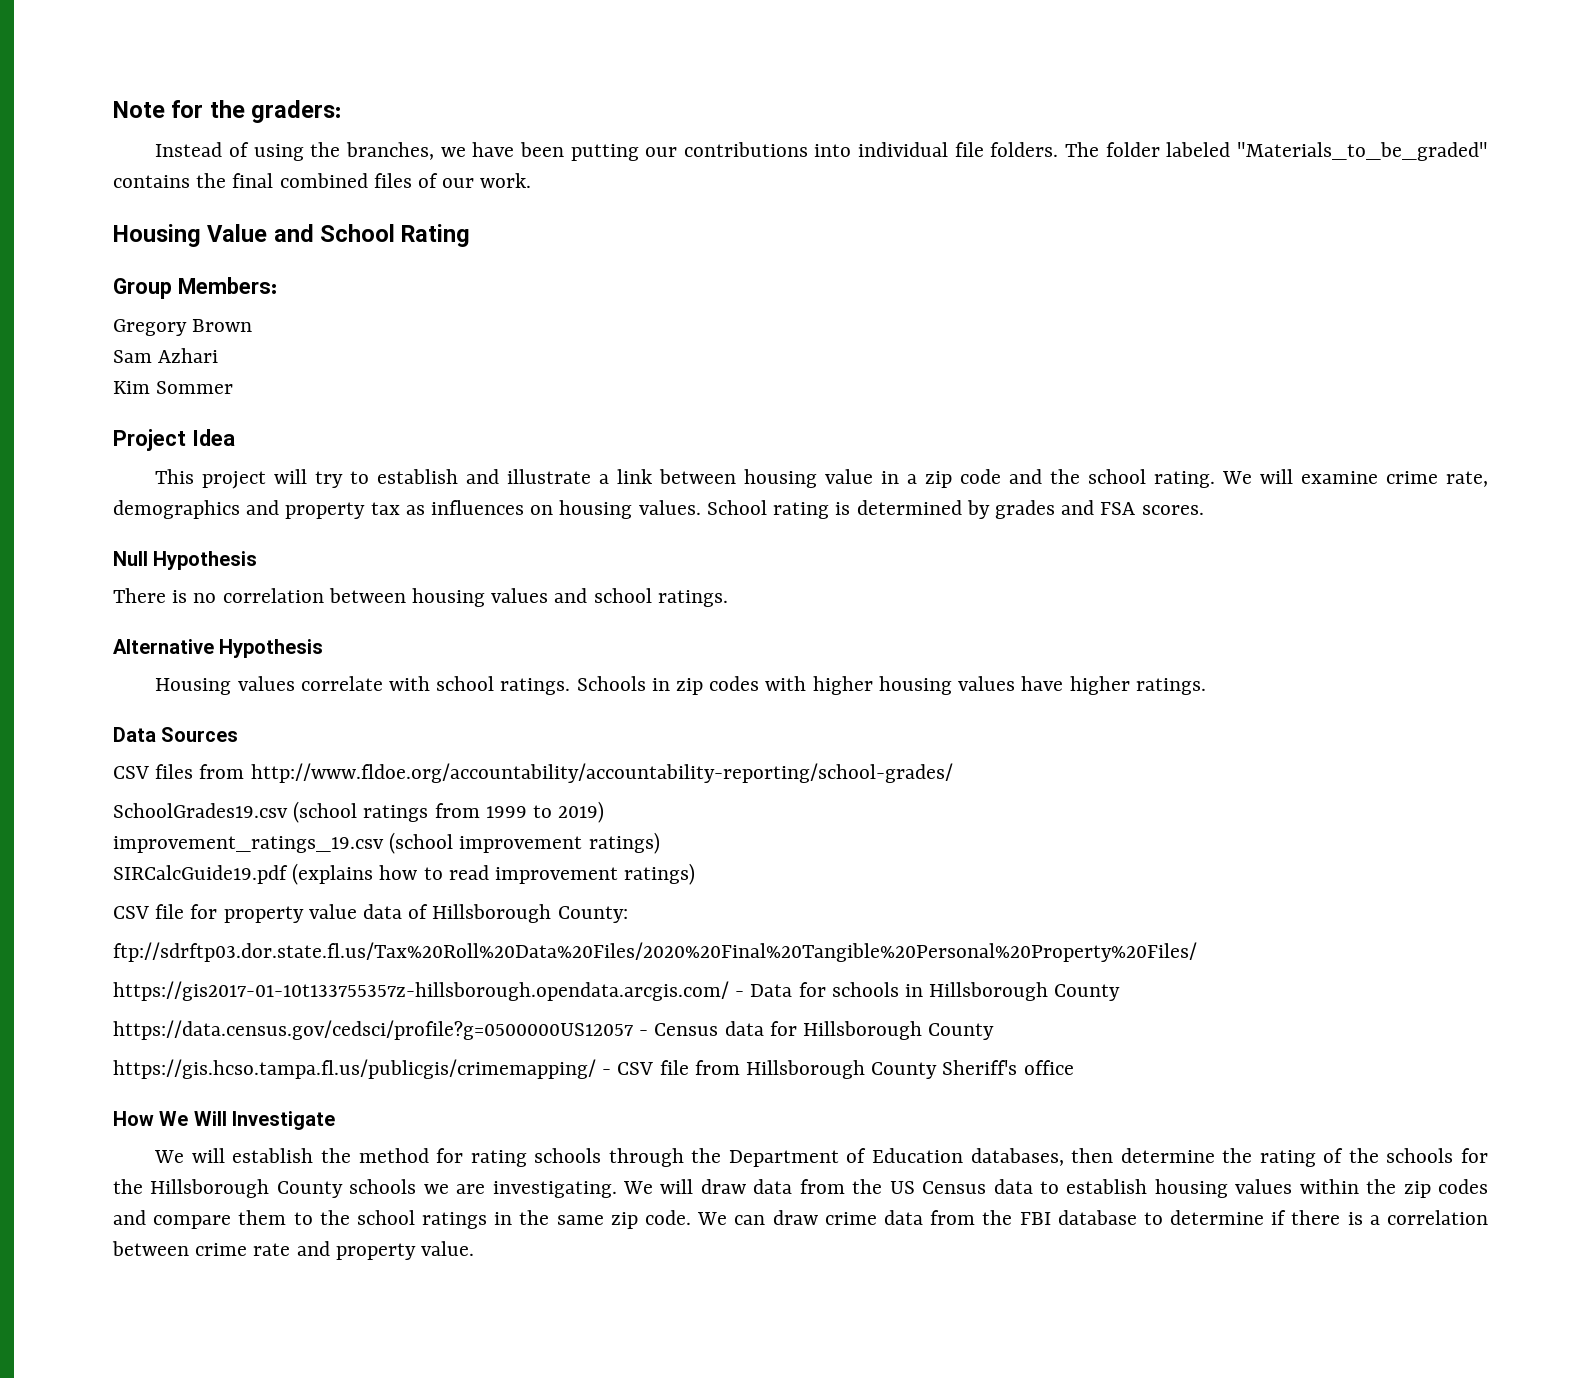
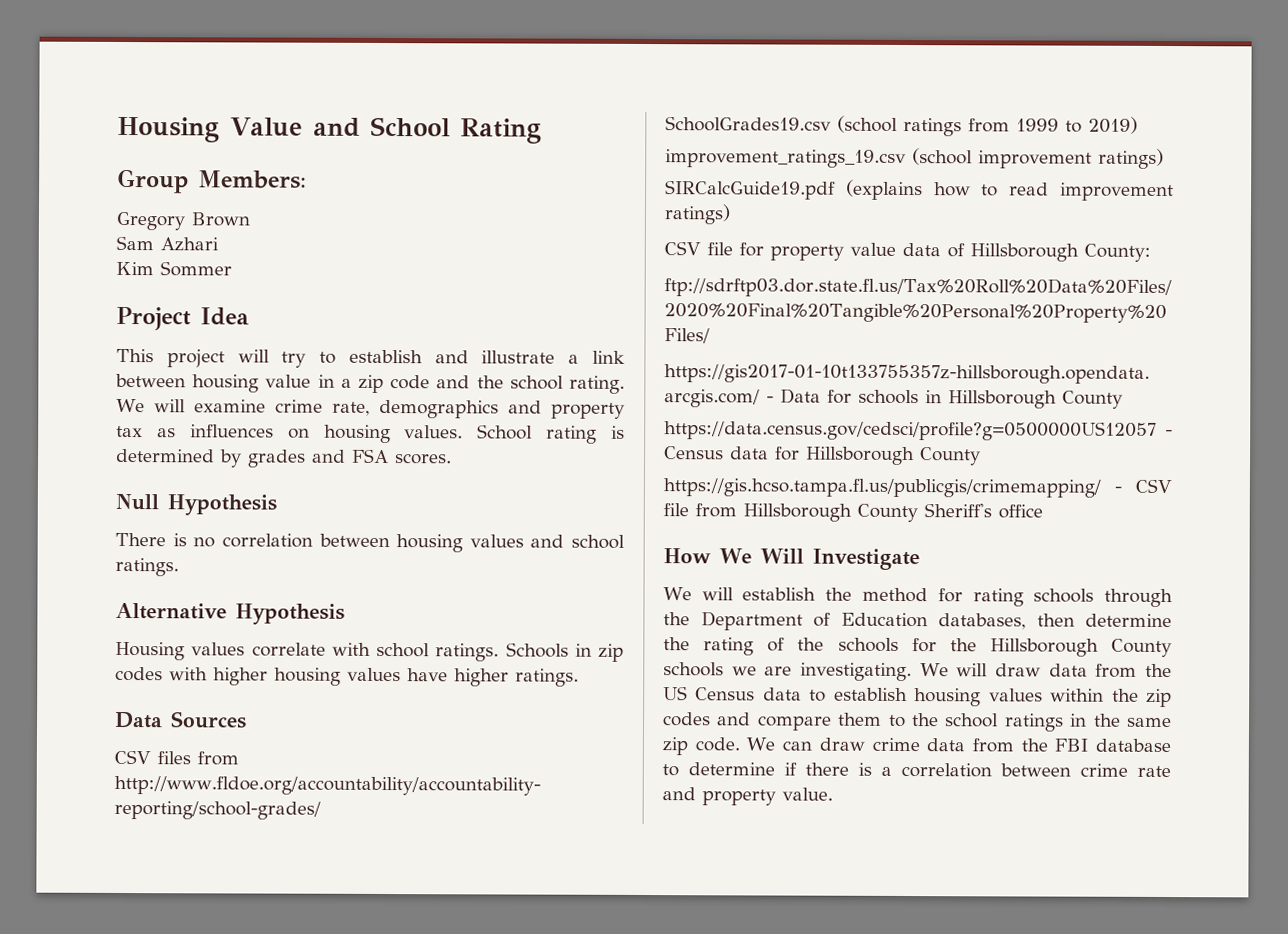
- Note for the graders:
- Instead of using the branches, we have been putting our contributions into individual file folders. The folder labeled "Materials_to_be_graded" contains the final combined files of our work.

